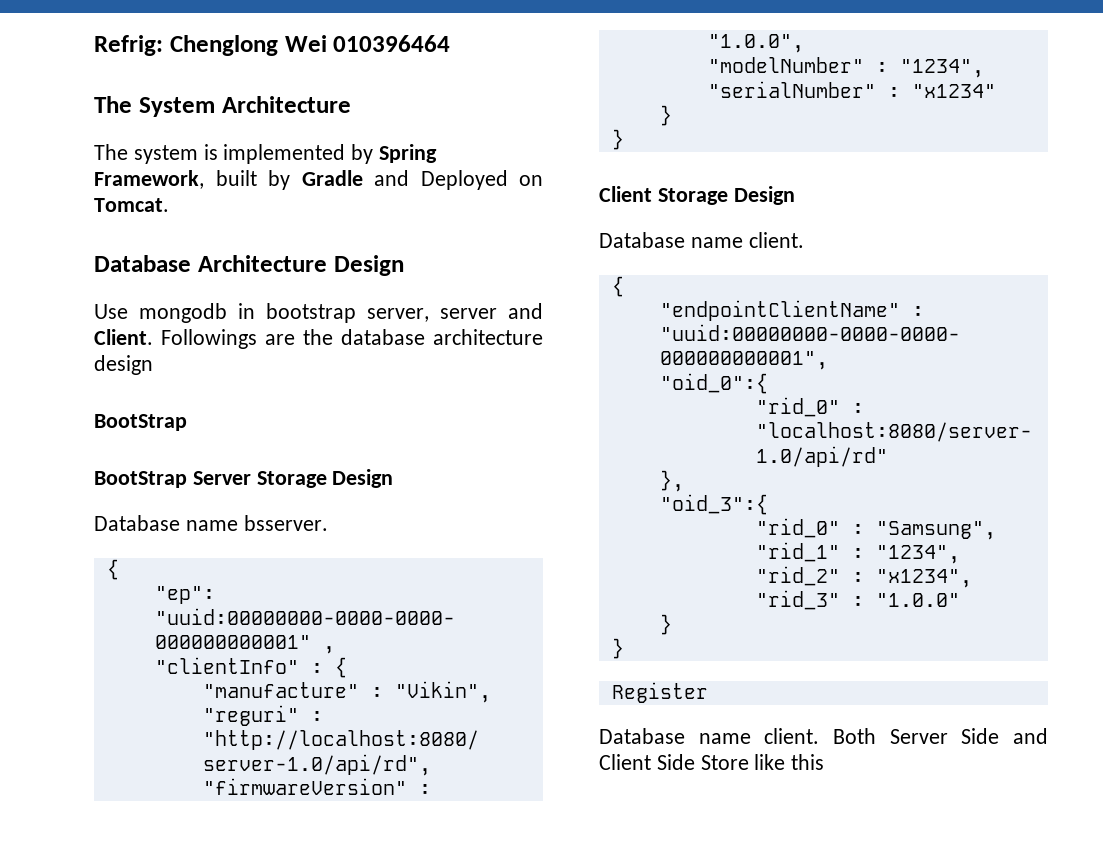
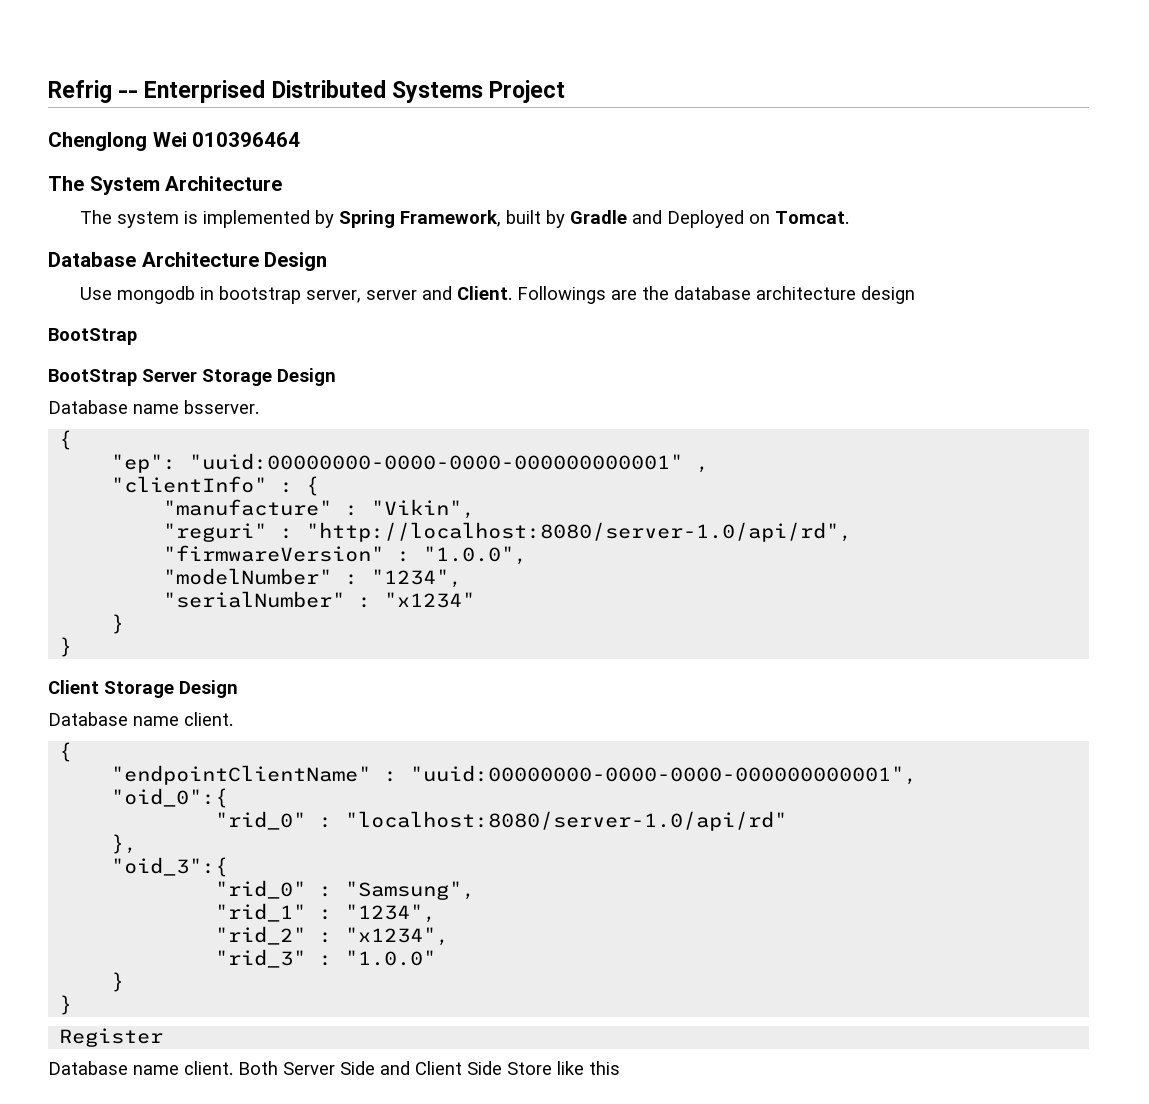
- Refrig: Chenglong Wei 010396464
+ Refrig -- Enterprised Distributed Systems Project
+ Chenglong Wei 010396464

